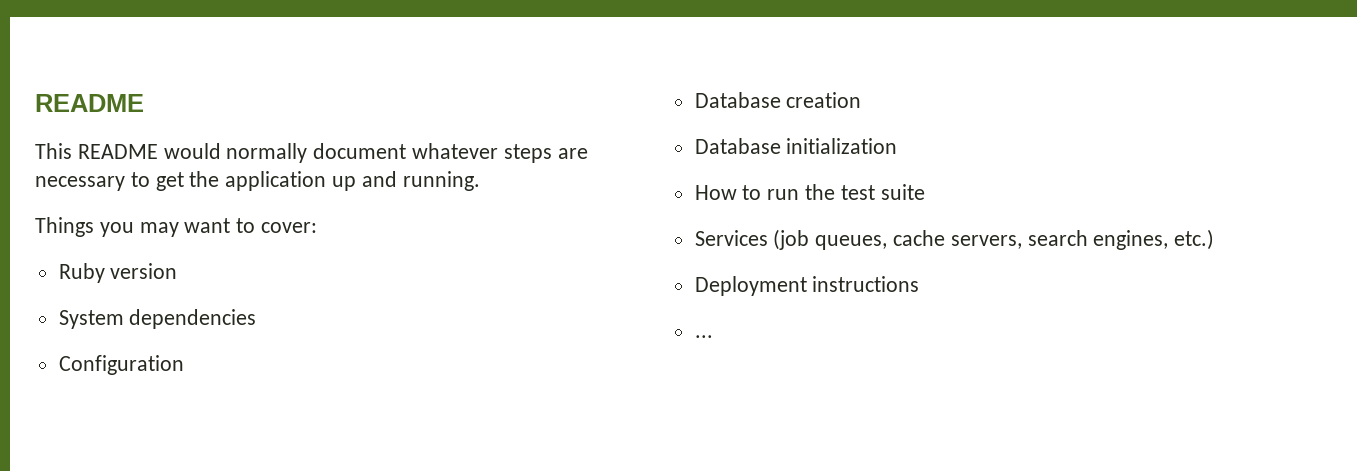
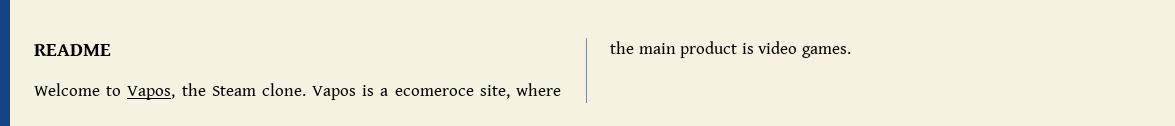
- This README would normally document whatever steps are necessary to get the application up and running.
- Things you may want to cover:
- Ruby version
- System dependencies
- Configuration
- Database creation
- Database initialization
- How to run the test suite
- Services (job queues, cache servers, search engines, etc.)
- Deployment instructions
- ...
+ Welcome to Vapos, the Steam clone. Vapos is a ecomeroce site, where the main product is video games.

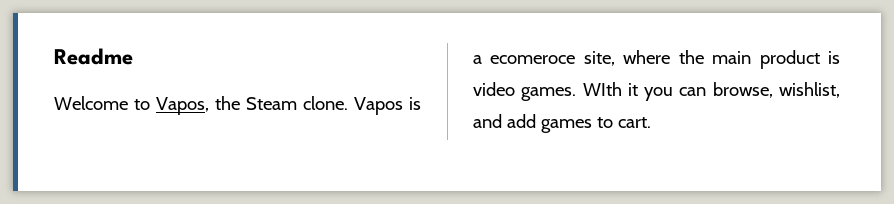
- README
+ Readme
+ WIth it you can browse, wishlist, and add games to cart.

